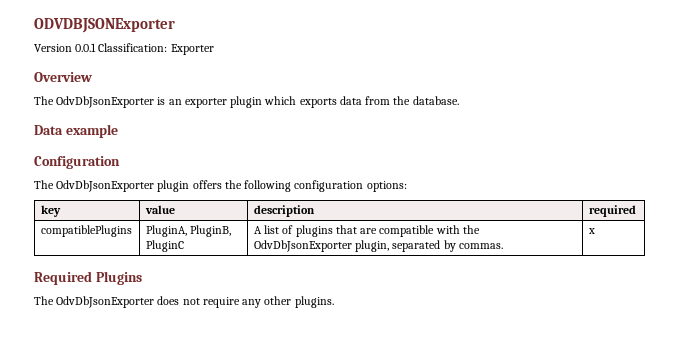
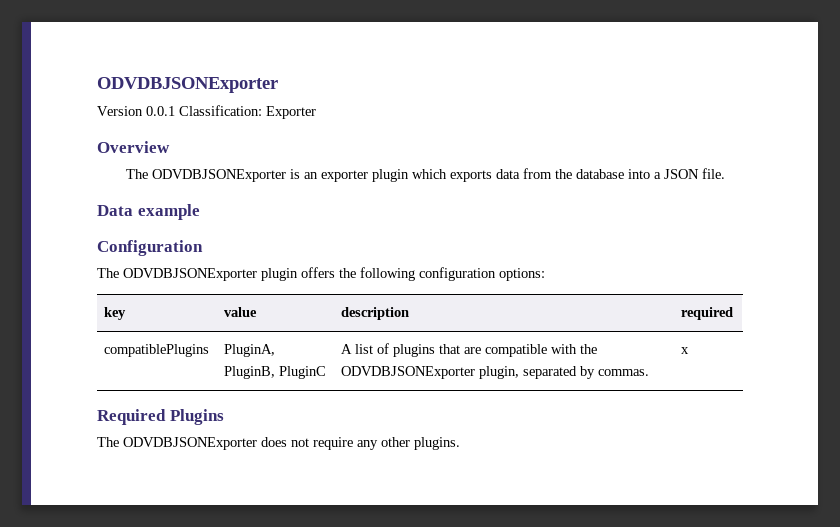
- The OdvDbJsonExporter is an exporter plugin which exports data from the database.
+ The ODVDBJSONExporter is an exporter plugin which exports data from the database into a JSON file.
- The OdvDbJsonExporter plugin offers the following configuration options:
+ The ODVDBJSONExporter plugin offers the following configuration options:
- compatiblePlugins | PluginA, PluginB, PluginC | A list of plugins that are compatible with the OdvDbJsonExporter plugin, separated by commas. | x
+ compatiblePlugins | PluginA, PluginB, PluginC | A list of plugins that are compatible with the ODVDBJSONExporter plugin, separated by commas. | x
- The OdvDbJsonExporter does not require any other plugins.
+ The ODVDBJSONExporter does not require any other plugins.

